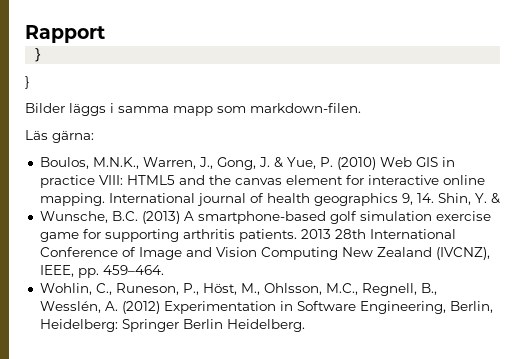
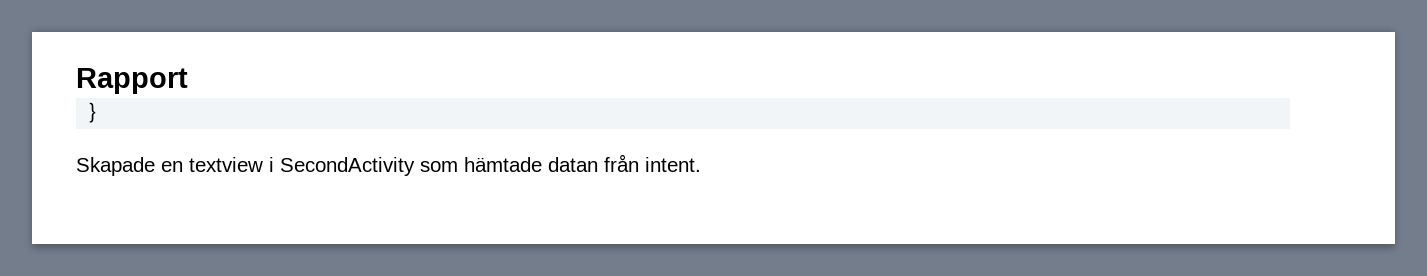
  Rapport
  }
- }
- Bilder läggs i samma mapp som markdown-filen.
- Läs gärna:
- Boulos, M.N.K., Warren, J., Gong, J. & Yue, P. (2010) Web GIS in practice VIII: HTML5 and the canvas element for interactive online mapping. International journal of health geographics 9, 14. Shin, Y. &
- Wunsche, B.C. (2013) A smartphone-based golf simulation exercise game for supporting arthritis patients. 2013 28th International Conference of Image and Vision Computing New Zealand (IVCNZ), IEEE, pp. 459–464.
- Wohlin, C., Runeson, P., Höst, M., Ohlsson, M.C., Regnell, B., Wesslén, A. (2012) Experimentation in Software Engineering, Berlin, Heidelberg: Springer Berlin Heidelberg.
+ Skapade en textview i SecondActivity som hämtade datan från intent.

